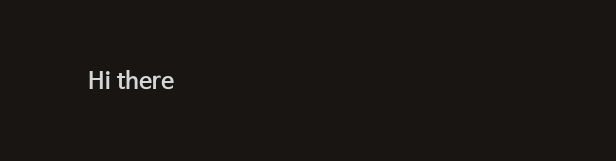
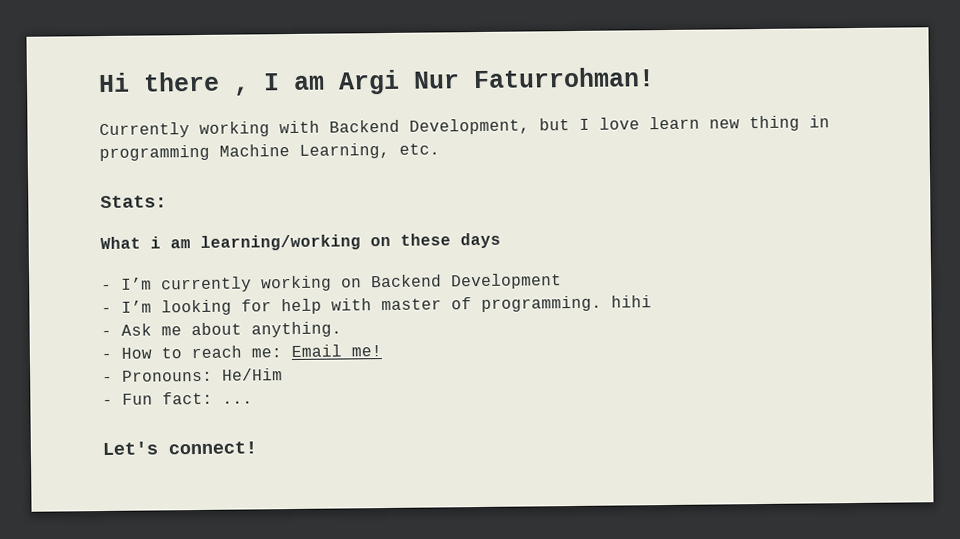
- Hi there
+ Hi there , I am Argi Nur Faturrohman!
+ Currently working with Backend Development, but I love learn new thing in programming Machine Learning, etc.
+ Stats:
+ What i am learning/working on these days
+ - I’m currently working on Backend Development
+ - I’m looking for help with master of programming. hihi
+ - Ask me about anything.
+ - How to reach me: Email me!
+ - Pronouns: He/Him
+ - Fun fact: ...
+ Let's connect!

